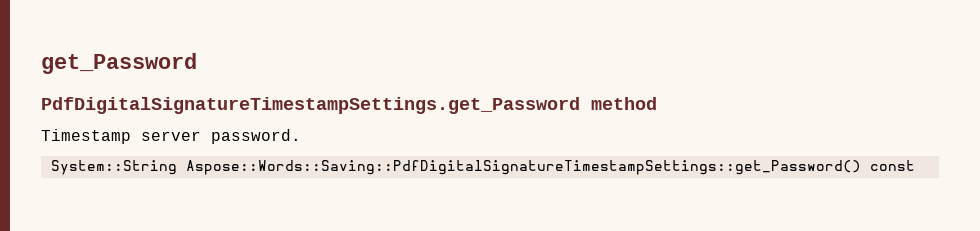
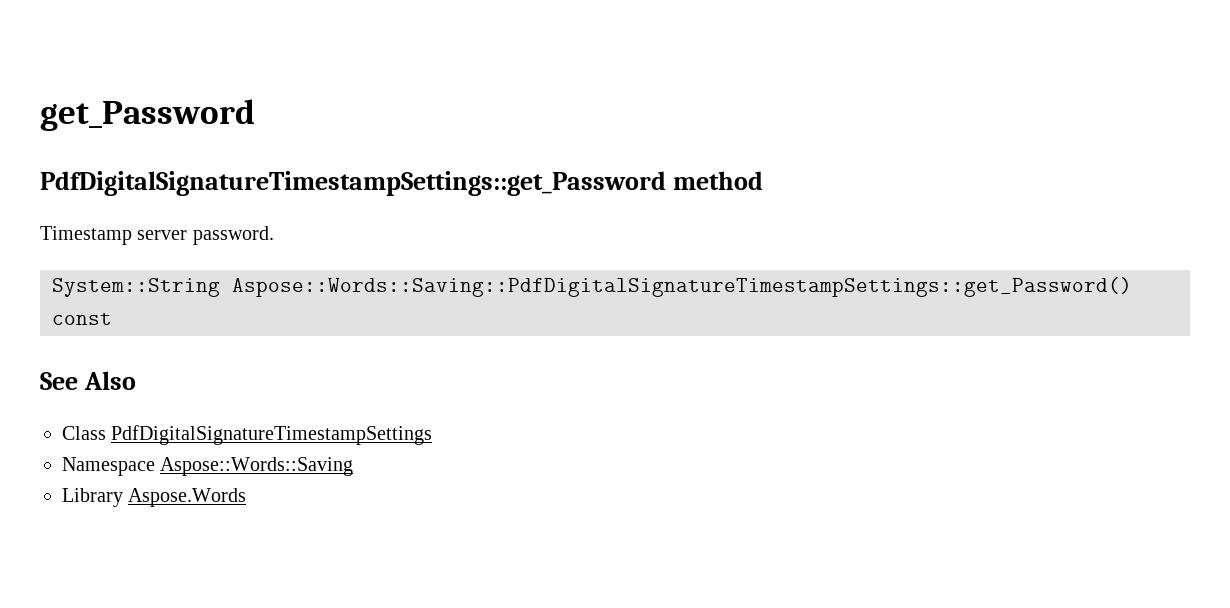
- PdfDigitalSignatureTimestampSettings.get_Password method
+ PdfDigitalSignatureTimestampSettings::get_Password method
+ See Also
+ Class PdfDigitalSignatureTimestampSettings
+ Namespace Aspose::Words::Saving
+ Library Aspose.Words

